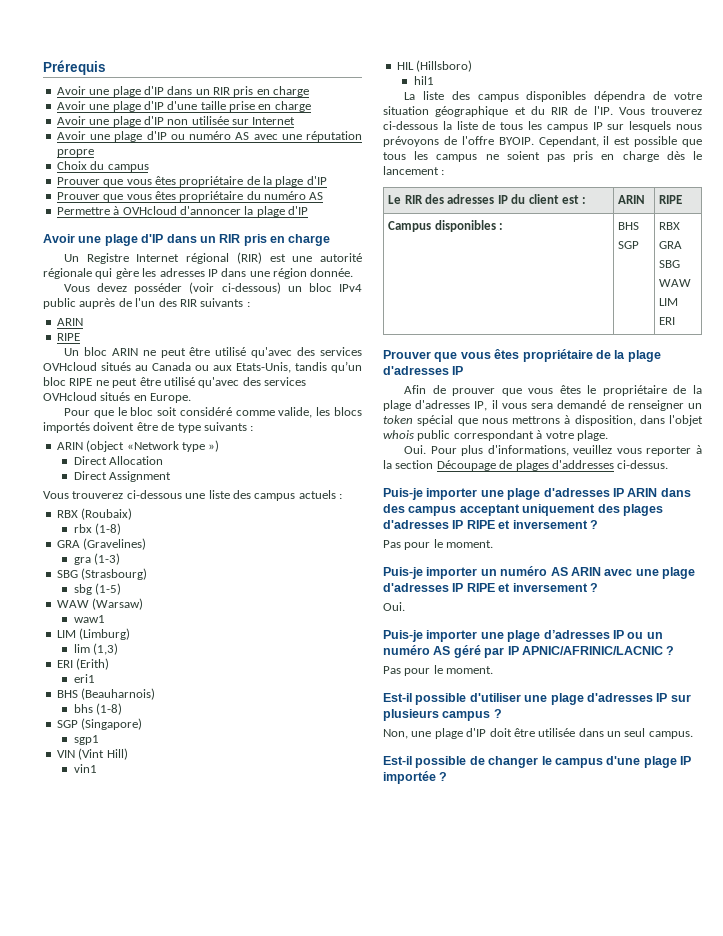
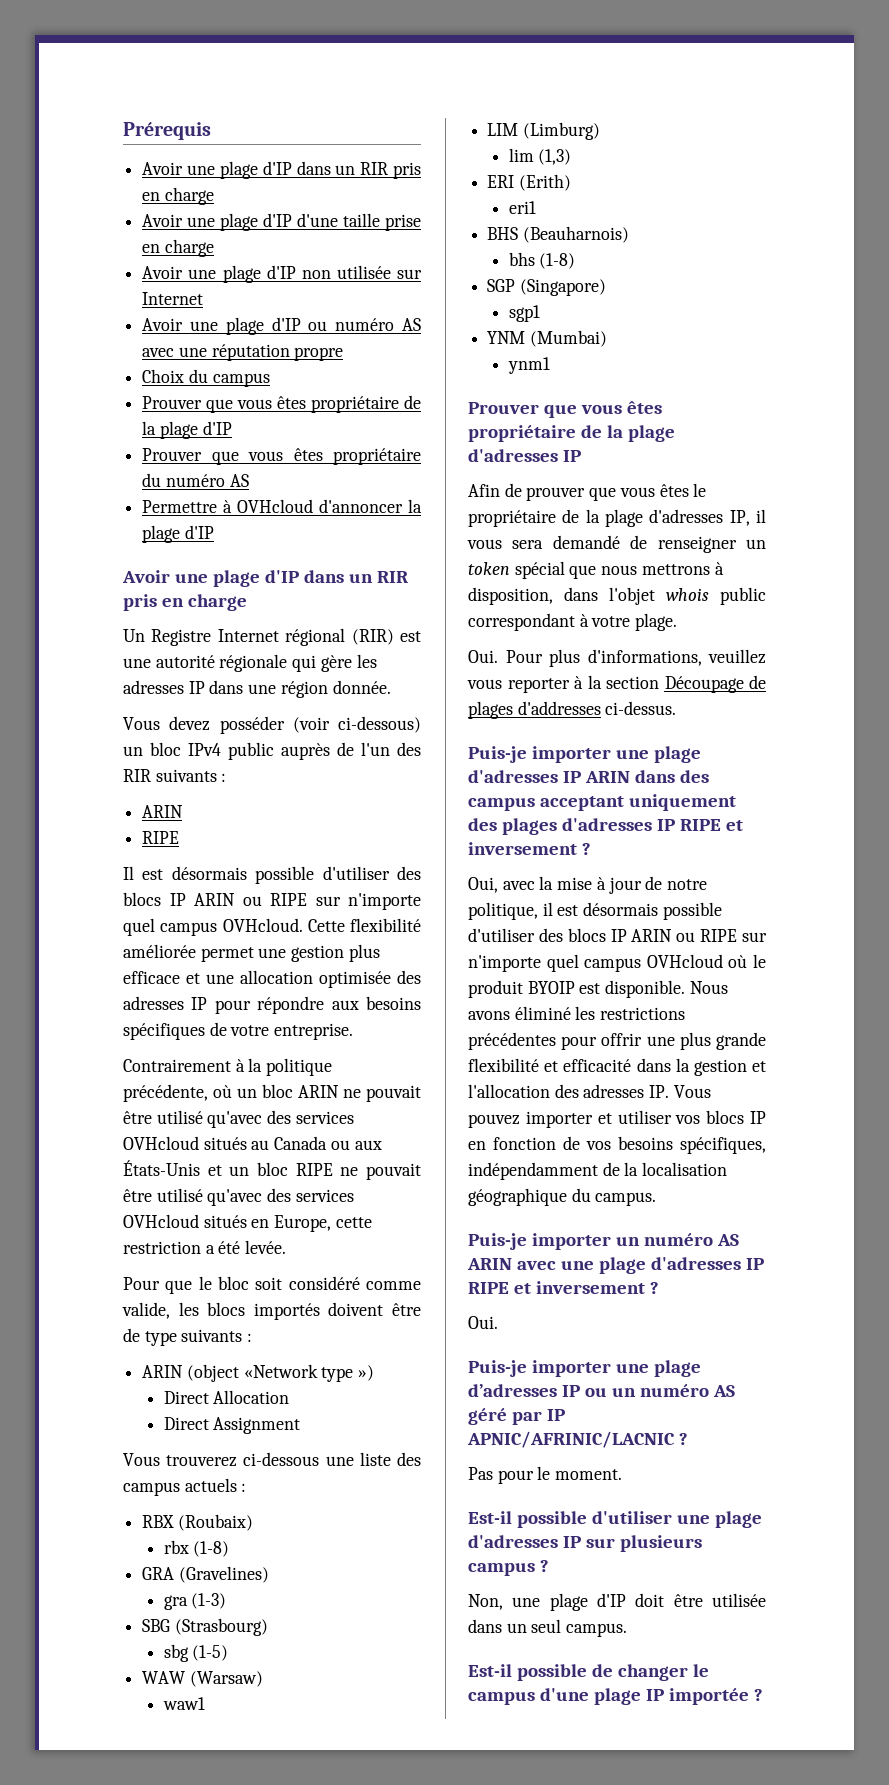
- Un bloc ARIN ne peut être utilisé qu'avec des services OVHcloud situés au Canada ou aux Etats-Unis, tandis qu’un bloc RIPE ne peut être utilisé qu'avec des services OVHcloud situés en Europe.
+ Il est désormais possible d'utiliser des blocs IP ARIN ou RIPE sur n'importe quel campus OVHcloud. Cette flexibilité améliorée permet une gestion plus efficace et une allocation optimisée des adresses IP pour répondre aux besoins spécifiques de votre entreprise.
+ Contrairement à la politique précédente, où un bloc ARIN ne pouvait être utilisé qu'avec des services OVHcloud situés au Canada ou aux États-Unis et un bloc RIPE ne pouvait être utilisé qu'avec des services OVHcloud situés en Europe, cette restriction a été levée.
- VIN (Vint Hill)
- vin1
- HIL (Hillsboro)
- hil1
- La liste des campus disponibles dépendra de votre situation géographique et du RIR de l'IP. Vous trouverez ci-dessous la liste de tous les campus IP sur lesquels nous prévoyons de l'offre BYOIP. Cependant, il est possible que tous les campus ne soient pas pris en charge dès le lancement :
- Le RIR des adresses IP du client est : | ARIN | RIPE
- Campus disponibles : | BHS
- SGP | RBX
- GRA
- SBG
- WAW
- LIM
- ERI
+ YNM (Mumbai)
+ ynm1
  Puis-je importer une plage d'adresses IP ARIN dans des campus acceptant uniquement des plages d'adresses IP RIPE et inversement ?
- Pas pour le moment.
+ Oui, avec la mise à jour de notre politique, il est désormais possible d'utiliser des blocs IP ARIN ou RIPE sur n'importe quel campus OVHcloud où le produit BYOIP est disponible. Nous avons éliminé les restrictions précédentes pour offrir une plus grande flexibilité et efficacité dans la gestion et l'allocation des adresses IP. Vous pouvez importer et utiliser vos blocs IP en fonction de vos besoins spécifiques, indépendamment de la localisation géographique du campus.

